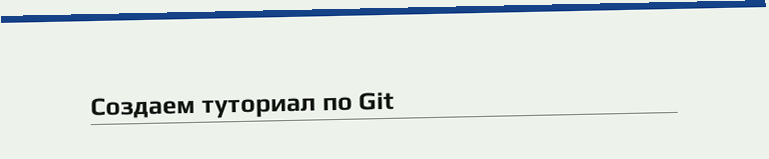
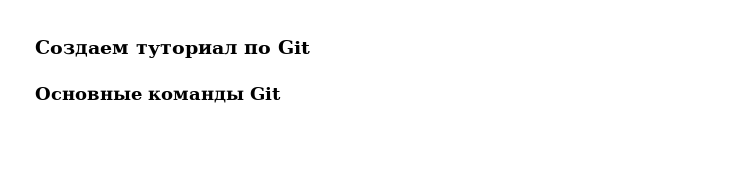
+ Основные команды Git

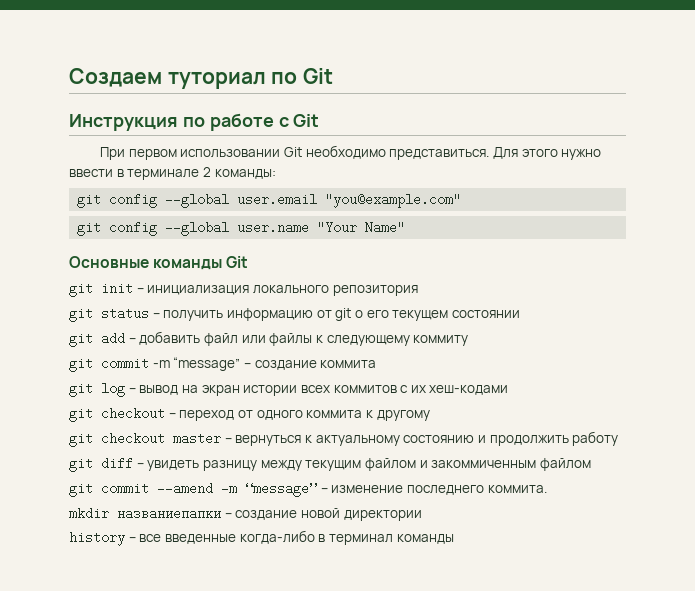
+ Инструкция по работе с Git
+ При первом использовании Git необходимо представиться. Для этого нужно ввести в терминале 2 команды:
+ git config --global user.email "you@example.com"
+ git config --global user.name "Your Name"
  Основные команды Git
+ git init – инициализация локального репозитория
+ git status – получить информацию от git о его текущем состоянии
+ git add – добавить файл или файлы к следующему коммиту
+ git commit -m “message” – создание коммита
+ git log – вывод на экран истории всех коммитов с их хеш-кодами
+ git checkout – переход от одного коммита к другому
+ git checkout master – вернуться к актуальному состоянию и продолжить работу
+ git diff – увидеть разницу между текущим файлом и закоммиченным файлом
+ git commit --amend -m “message” – изменение последнего коммита.
+ mkdir названиепапки – создание новой директории
+ history – все введенные когда-либо в терминал команды

